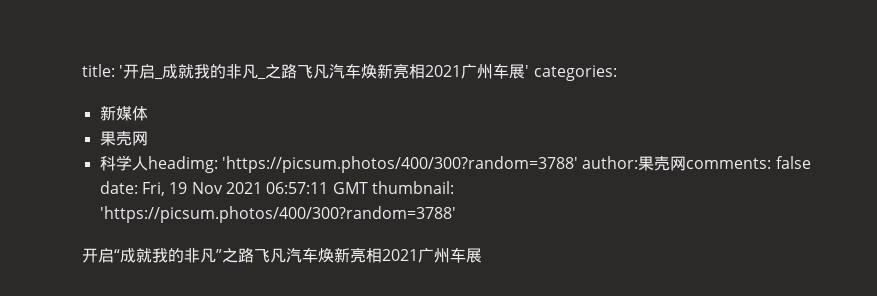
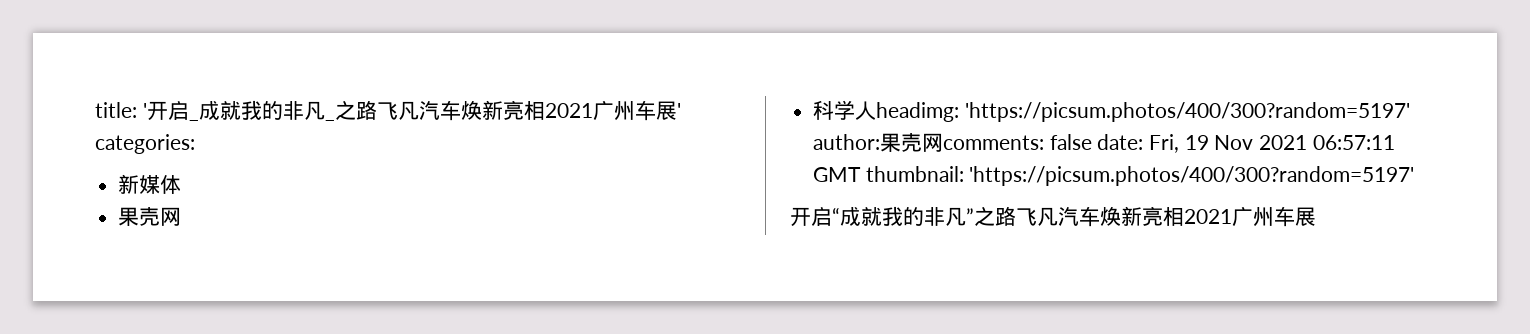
- 科学人headimg: 'https://picsum.photos/400/300?random=3788' author:果壳网comments: false date: Fri, 19 Nov 2021 06:57:11 GMT thumbnail: 'https://picsum.photos/400/300?random=3788'
+ 科学人headimg: 'https://picsum.photos/400/300?random=5197' author:果壳网comments: false date: Fri, 19 Nov 2021 06:57:11 GMT thumbnail: 'https://picsum.photos/400/300?random=5197'

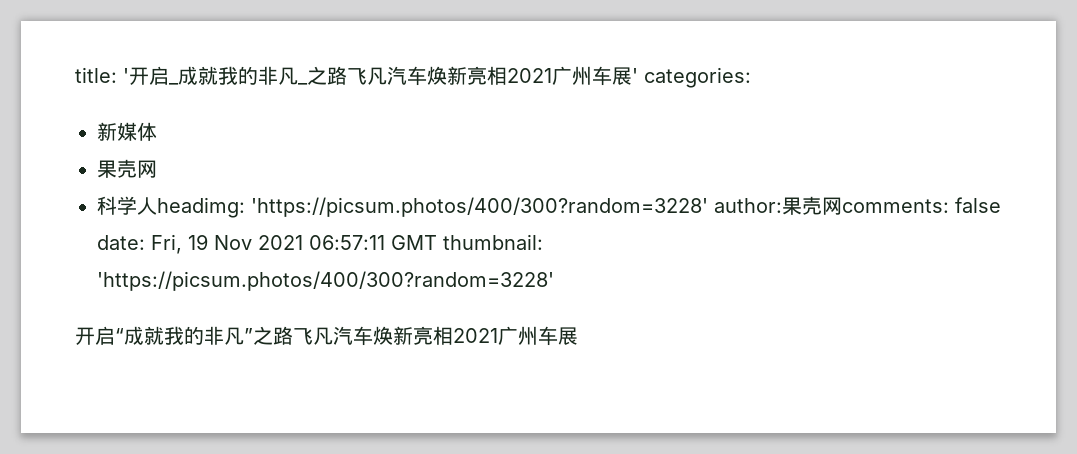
- 科学人headimg: 'https://picsum.photos/400/300?random=5197' author:果壳网comments: false date: Fri, 19 Nov 2021 06:57:11 GMT thumbnail: 'https://picsum.photos/400/300?random=5197'
+ 科学人headimg: 'https://picsum.photos/400/300?random=3228' author:果壳网comments: false date: Fri, 19 Nov 2021 06:57:11 GMT thumbnail: 'https://picsum.photos/400/300?random=3228'

